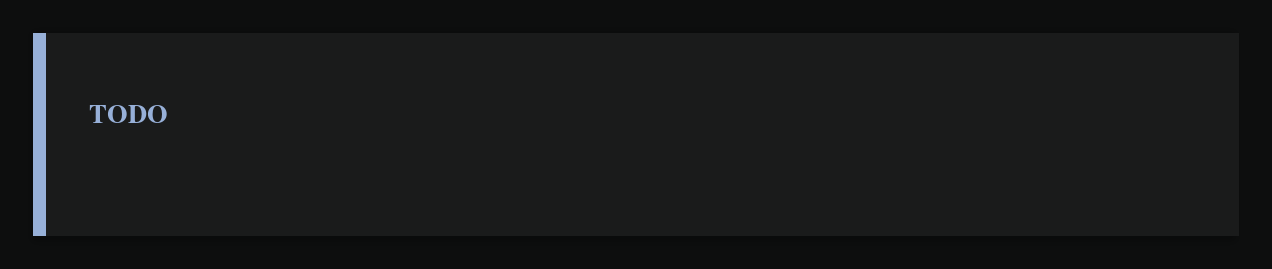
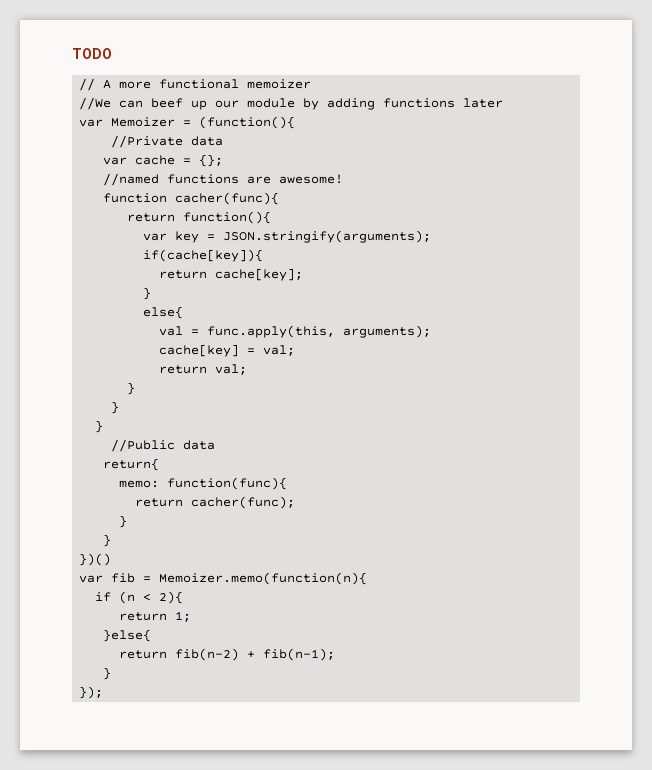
+ // A more functional memoizer
+ //We can beef up our module by adding functions later
+ var Memoizer = (function(){
+ //Private data
+ var cache = {};
+ //named functions are awesome!
+ function cacher(func){
+ return function(){
+ var key = JSON.stringify(arguments);
+ if(cache[key]){
+ return cache[key];
+ }
+ else{
+ val = func.apply(this, arguments);
+ cache[key] = val;
+ return val;
+ }
+ }
+ }
+ //Public data
+ return{
+ memo: function(func){
+ return cacher(func);
+ }
+ }
+ })()
+ var fib = Memoizer.memo(function(n){
+ if (n < 2){
+ return 1;
+ }else{
+ return fib(n-2) + fib(n-1);
+ }
+ });

